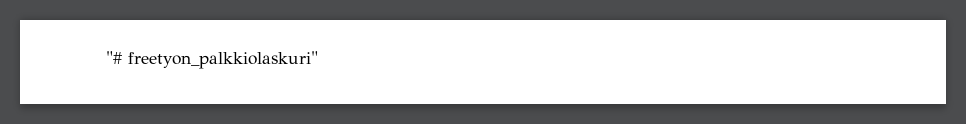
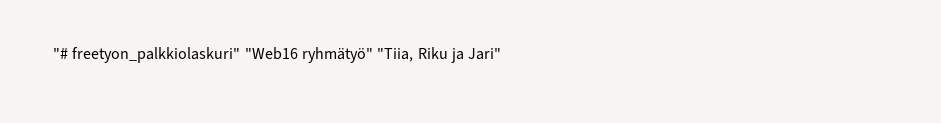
- "# freetyon_palkkiolaskuri"
+ "# freetyon_palkkiolaskuri" "Web16 ryhmätyö" "Tiia, Riku ja Jari"

